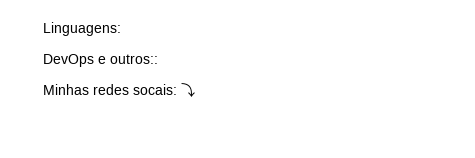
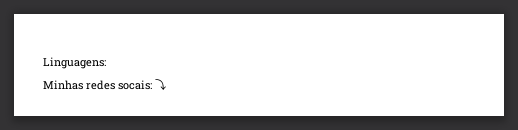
- DevOps e outros::

